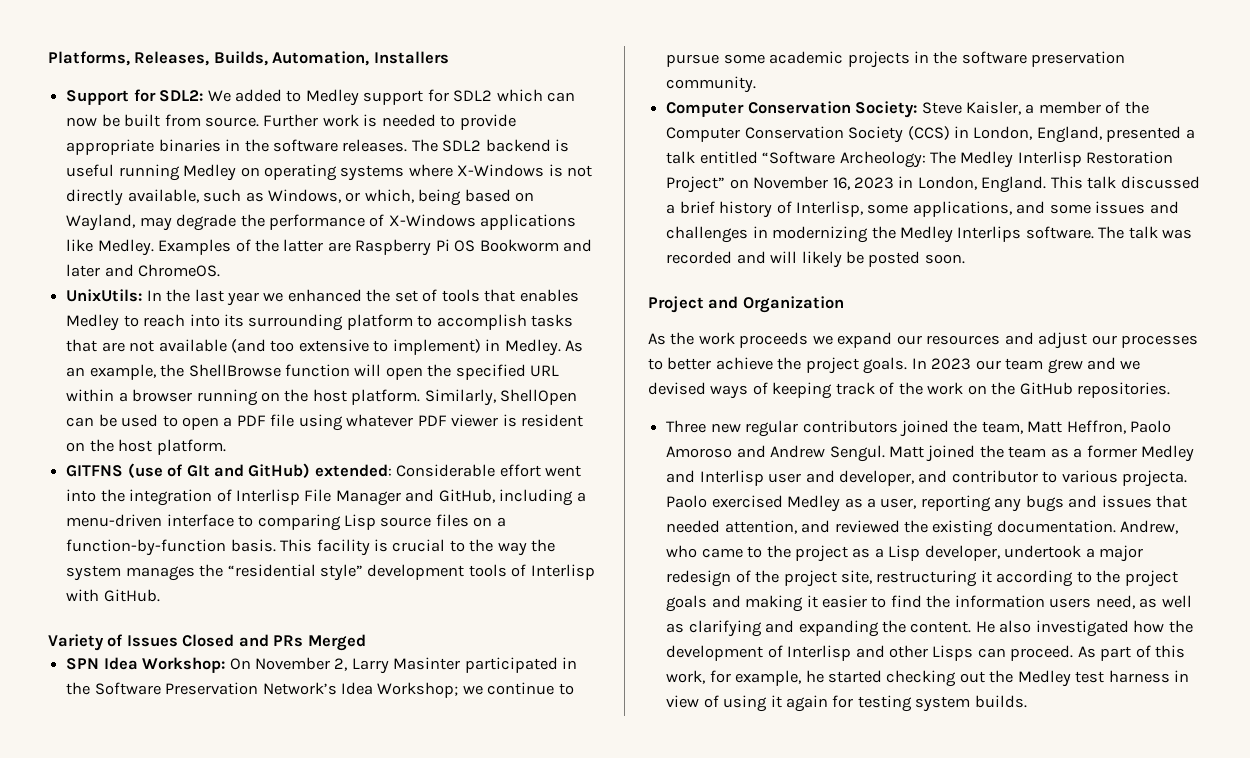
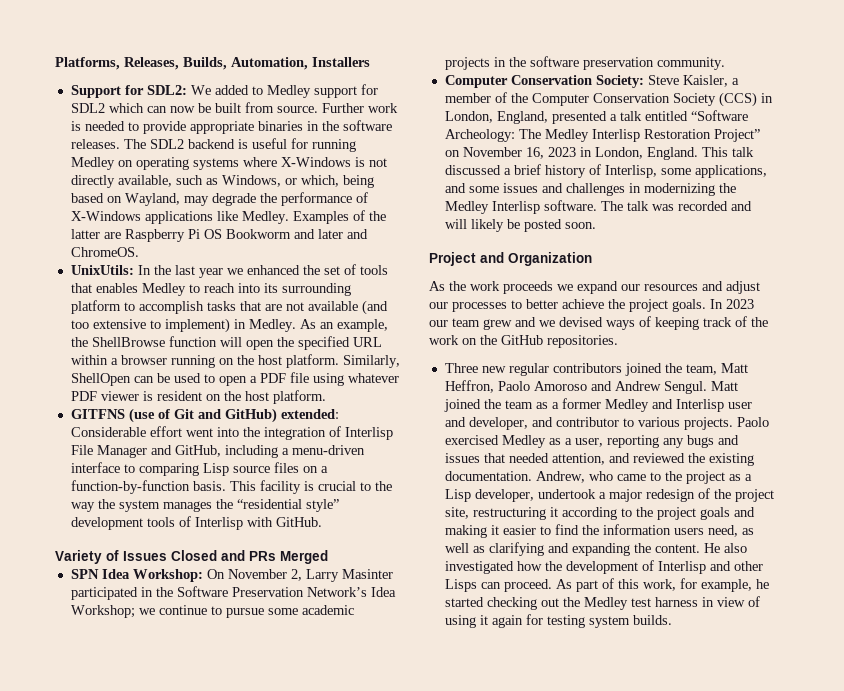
- The SDL2 backend is useful running Medley on operating systems where X-Windows is not directly available, such as Windows, or which, being based on Wayland, may degrade the performance of X-Windows applications like Medley.
+ The SDL2 backend is useful for running Medley on operating systems where X-Windows is not directly available, such as Windows, or which, being based on Wayland, may degrade the performance of X-Windows applications like Medley.
- GITFNS (use of GIt and GitHub) extended: Considerable effort went into the integration of Interlisp File Manager and GitHub, including a menu-driven interface to comparing Lisp source files on a function-by-function basis.
+ GITFNS (use of Git and GitHub) extended: Considerable effort went into the integration of Interlisp File Manager and GitHub, including a menu-driven interface to comparing Lisp source files on a function-by-function basis.
- This talk discussed a brief history of Interlisp, some applications, and some issues and challenges in modernizing the Medley Interlips software.
+ This talk discussed a brief history of Interlisp, some applications, and some issues and challenges in modernizing the Medley Interlisp software.
- Matt joined the team as a former Medley and Interlisp user and developer, and contributor to various projecta.
+ Matt joined the team as a former Medley and Interlisp user and developer, and contributor to various projects.

